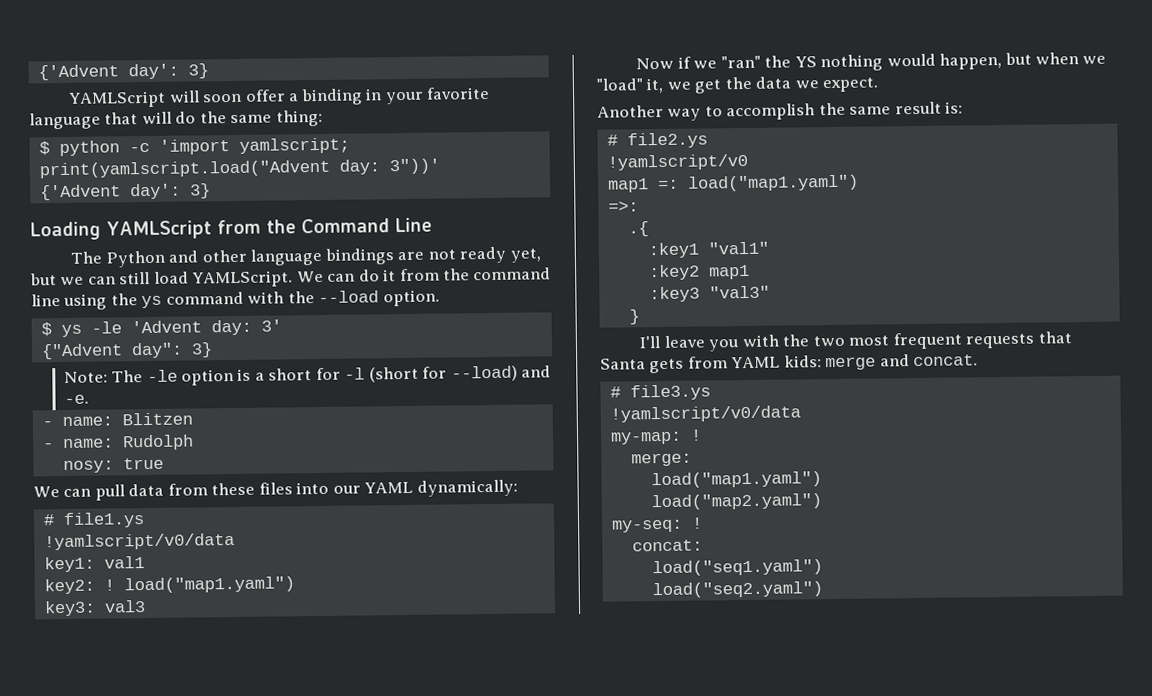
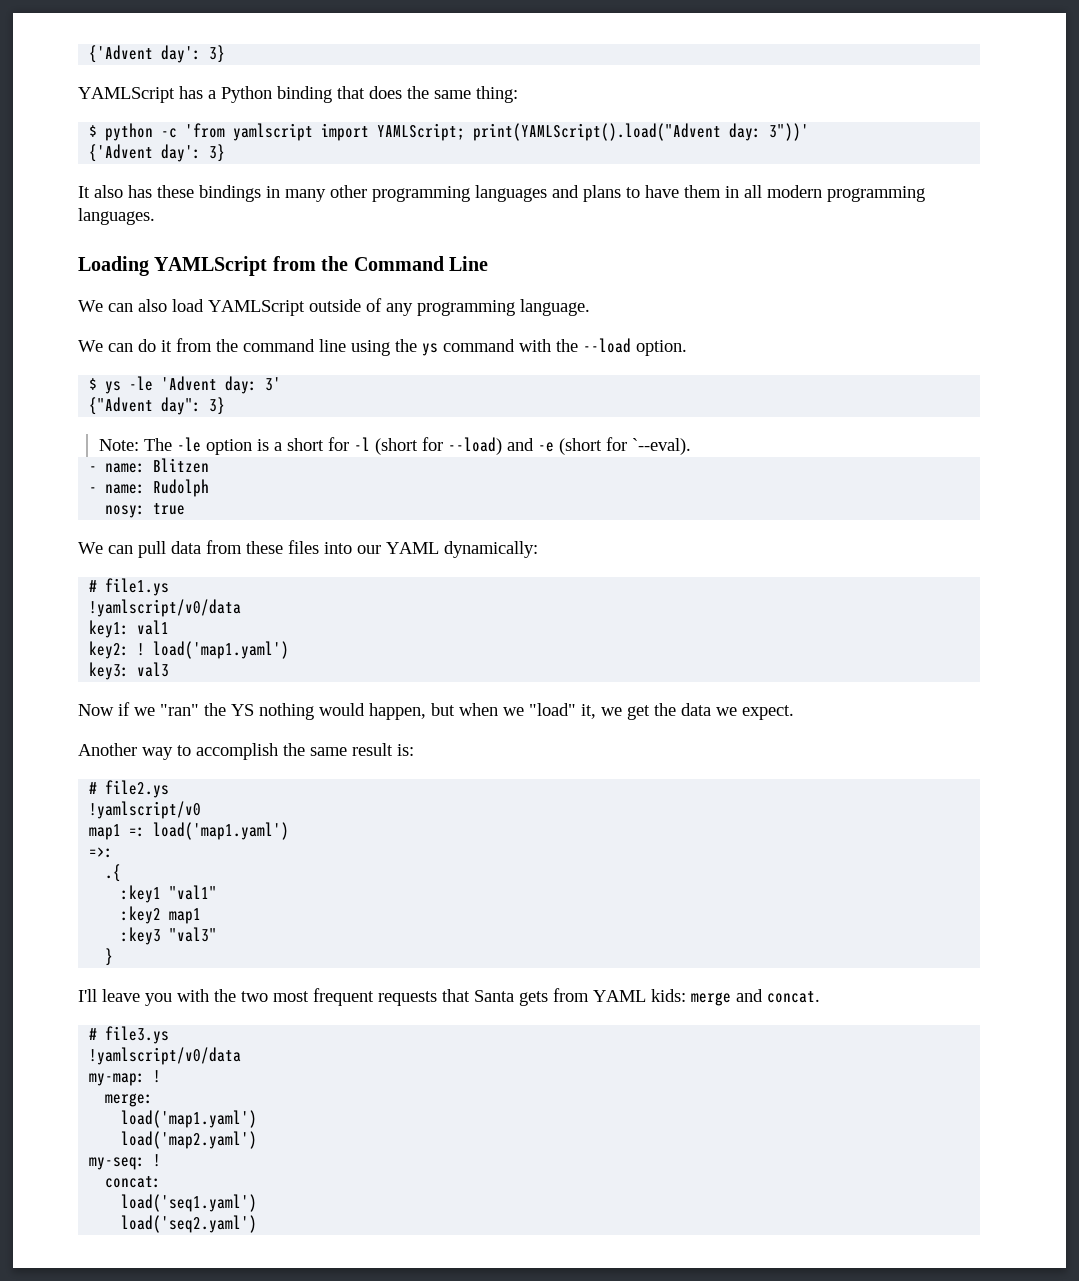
- YAMLScript will soon offer a binding in your favorite language that will do the same thing:
+ YAMLScript has a Python binding that does the same thing:
- $ python -c 'import yamlscript; print(yamlscript.load("Advent day: 3"))'
+ $ python -c 'from yamlscript import YAMLScript; print(YAMLScript().load("Advent day: 3"))'
+ It also has these bindings in many other programming languages and plans to have them in all modern programming languages.
- The Python and other language bindings are not ready yet, but we can still load YAMLScript. We can do it from the command line using the ys command with the --load option.
+ We can also load YAMLScript outside of any programming language.
+ We can do it from the command line using the ys command with the --load option.
- Note: The -le option is a short for -l (short for --load) and -e.
+ Note: The -le option is a short for -l (short for --load) and -e (short for `--eval).
- key2: ! load("map1.yaml")
+ key2: ! load('map1.yaml')
- map1 =: load("map1.yaml")
+ map1 =: load('map1.yaml')
  merge:
- load("map1.yaml")
- load("map2.yaml")
+ load('map1.yaml')
+ load('map2.yaml')
- load("seq1.yaml")
- load("seq2.yaml")
+ load('seq1.yaml')
+ load('seq2.yaml')

